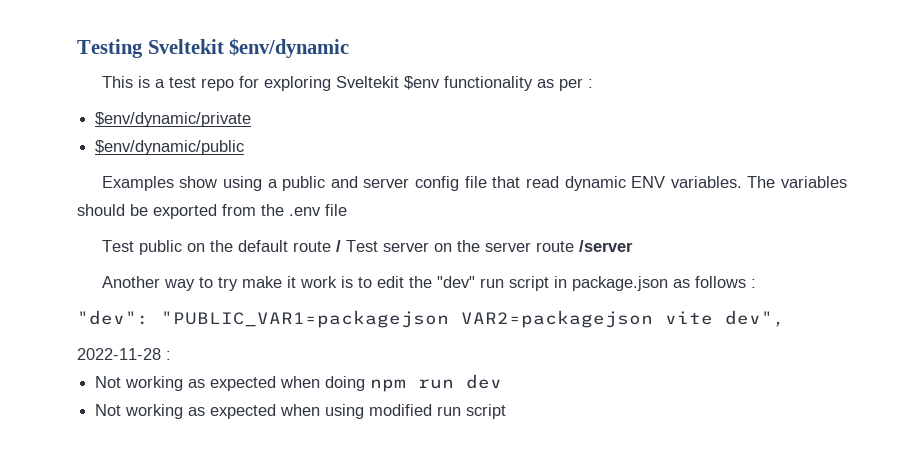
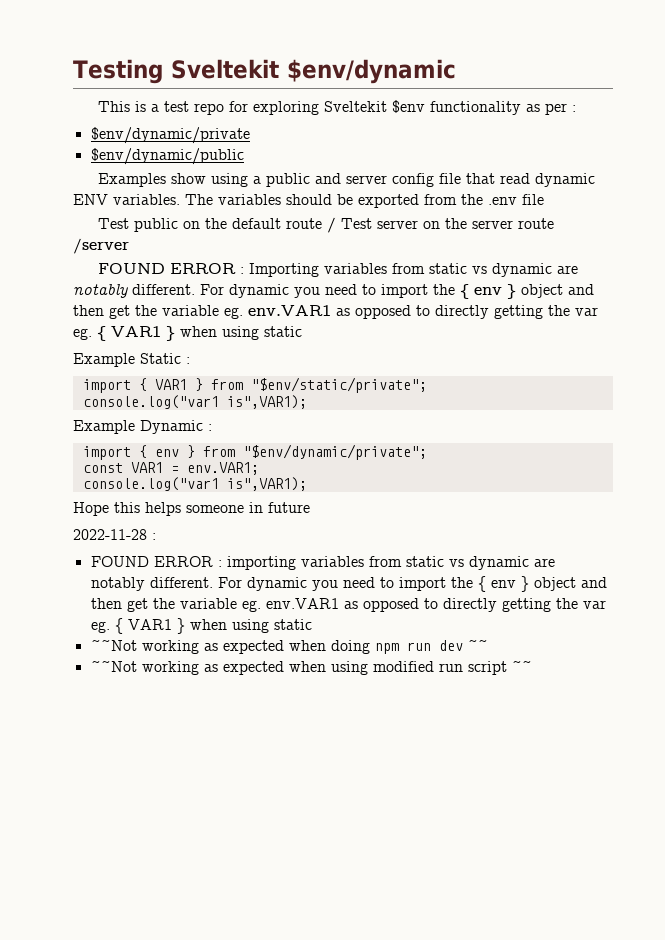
- Another way to try make it work is to edit the "dev" run script in package.json as follows :
- "dev": "PUBLIC_VAR1=packagejson VAR2=packagejson vite dev",
+ FOUND ERROR : Importing variables from static vs dynamic are notably different. For dynamic you need to import the { env } object and then get the variable eg. env.VAR1 as opposed to directly getting the var eg. { VAR1 } when using static
+ Example Static :
+ import { VAR1 } from "$env/static/private";
+ console.log("var1 is",VAR1);
+ Example Dynamic :
+ import { env } from "$env/dynamic/private";
+ const VAR1 = env.VAR1;
+ console.log("var1 is",VAR1);
+ Hope this helps someone in future
  2022-11-28 :
- Not working as expected when doing npm run dev
- Not working as expected when using modified run script
+ FOUND ERROR : importing variables from static vs dynamic are notably different. For dynamic you need to import the { env } object and then get the variable eg. env.VAR1 as opposed to directly getting the var eg. { VAR1 } when using static
+ ~~Not working as expected when doing npm run dev ~~
+ ~~Not working as expected when using modified run script ~~

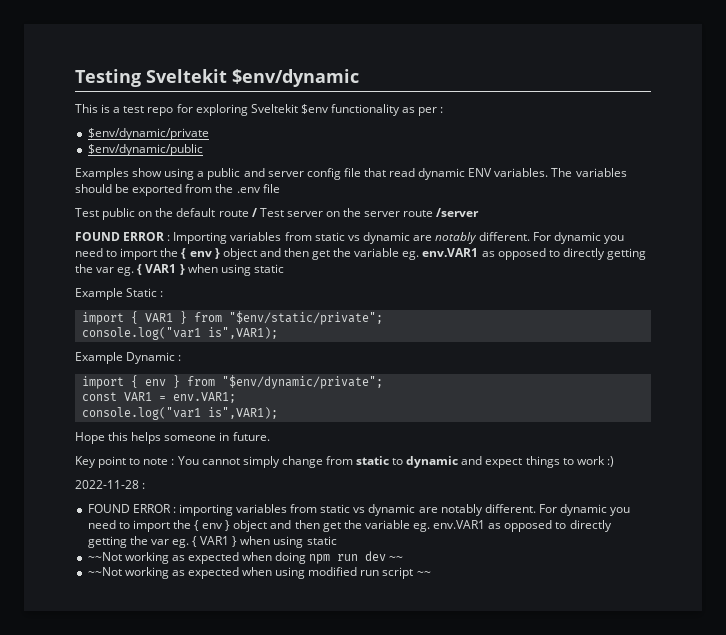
- Hope this helps someone in future
+ Hope this helps someone in future.
+ Key point to note : You cannot simply change from static to dynamic and expect things to work :)

